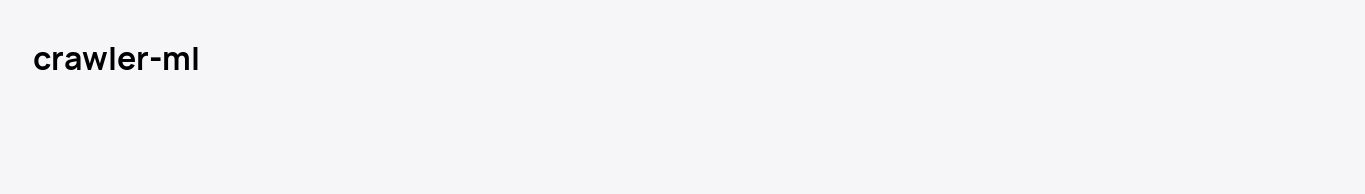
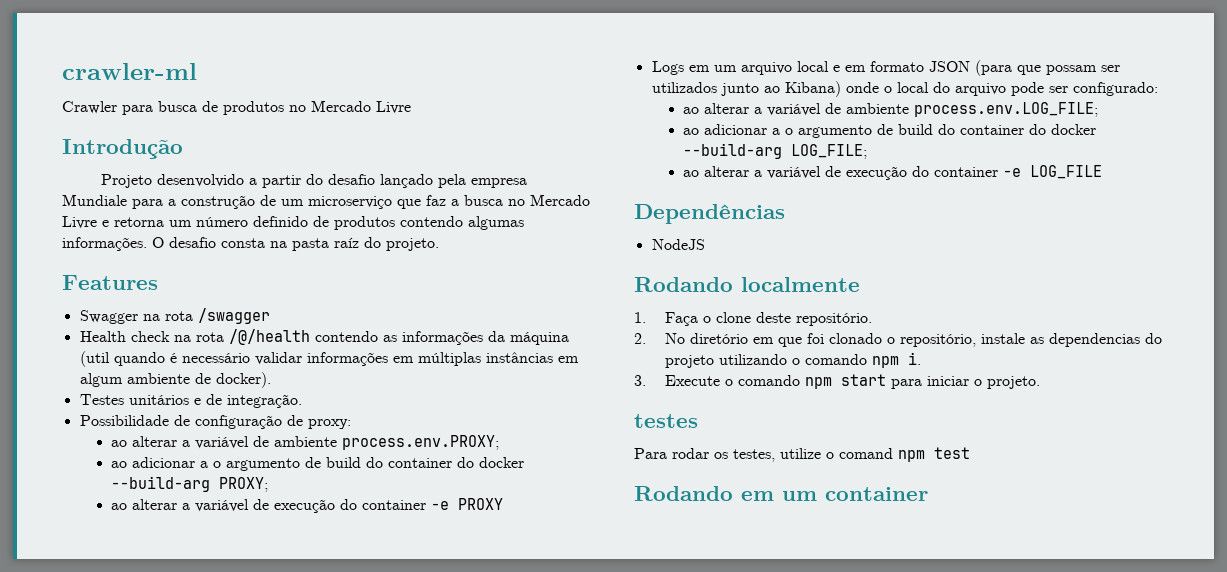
+ Crawler para busca de produtos no Mercado Livre
+ Introdução
+ Projeto desenvolvido a partir do desafio lançado pela empresa Mundiale para a construção de um microserviço que faz a busca no Mercado Livre e retorna um número definido de produtos contendo algumas informações. O desafio consta na pasta raíz do projeto.
+ Features
+ Swagger na rota /swagger
+ Health check na rota /@/health contendo as informações da máquina (util quando é necessário validar informações em múltiplas instâncias em algum ambiente de docker).
+ Testes unitários e de integração.
+ Possibilidade de configuração de proxy:
+ ao alterar a variável de ambiente process.env.PROXY;
+ ao adicionar a o argumento de build do container do docker --build-arg PROXY;
+ ao alterar a variável de execução do container -e PROXY
+ Logs em um arquivo local e em formato JSON (para que possam ser utilizados junto ao Kibana) onde o local do arquivo pode ser configurado:
+ ao alterar a variável de ambiente process.env.LOG_FILE;
+ ao adicionar a o argumento de build do container do docker --build-arg LOG_FILE;
+ ao alterar a variável de execução do container -e LOG_FILE
+ Dependências
+ NodeJS
+ Rodando localmente
+ 1. Faça o clone deste repositório.
+ 2. No diretório em que foi clonado o repositório, instale as dependencias do projeto utilizando o comando npm i.
+ 3. Execute o comando npm start para iniciar o projeto.
+ testes
+ Para rodar os testes, utilize o comand npm test
+ Rodando em um container

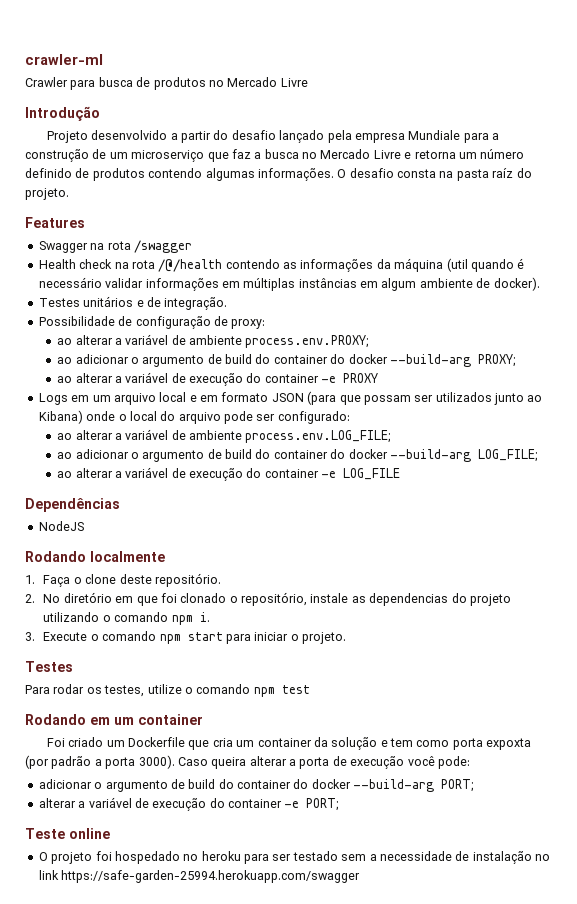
- ao adicionar a o argumento de build do container do docker --build-arg PROXY;
+ ao adicionar o argumento de build do container do docker --build-arg PROXY;
- ao adicionar a o argumento de build do container do docker --build-arg LOG_FILE;
+ ao adicionar o argumento de build do container do docker --build-arg LOG_FILE;
  3. Execute o comando npm start para iniciar o projeto.
- testes
+ Testes
- Para rodar os testes, utilize o comand npm test
+ Para rodar os testes, utilize o comando npm test
+ Foi criado um Dockerfile que cria um container da solução e tem como porta expoxta (por padrão a porta 3000). Caso queira alterar a porta de execução você pode:
+ adicionar o argumento de build do container do docker --build-arg PORT;
+ alterar a variável de execução do container -e PORT;
+ Teste online
+ O projeto foi hospedado no heroku para ser testado sem a necessidade de instalação no link https://safe-garden-25994.herokuapp.com/swagger

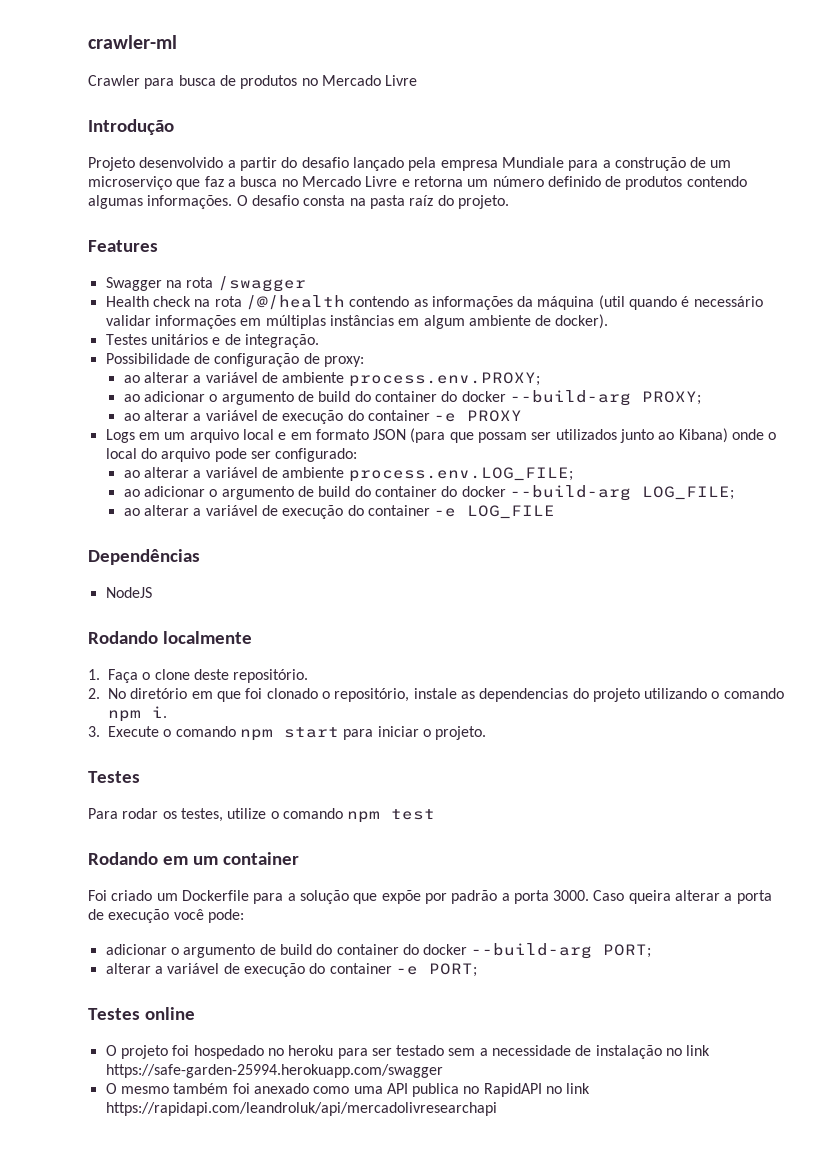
- Foi criado um Dockerfile que cria um container da solução e tem como porta expoxta (por padrão a porta 3000).
+ Foi criado um Dockerfile para a solução que expõe por padrão a porta 3000.
- Teste online
+ Testes online
+ O mesmo também foi anexado como uma API publica no RapidAPI no link https://rapidapi.com/leandroluk/api/mercadolivresearchapi

